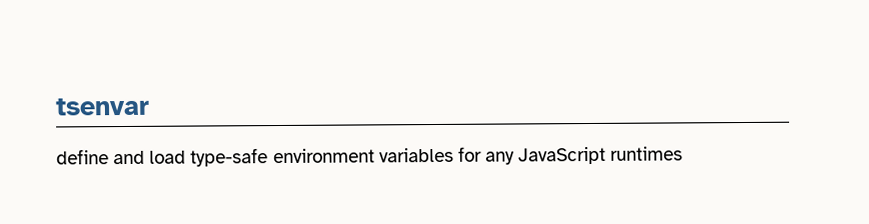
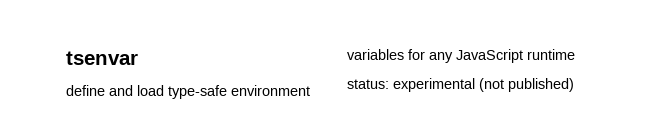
- define and load type-safe environment variables for any JavaScript runtimes
+ define and load type-safe environment variables for any JavaScript runtime
+ status: experimental (not published)

